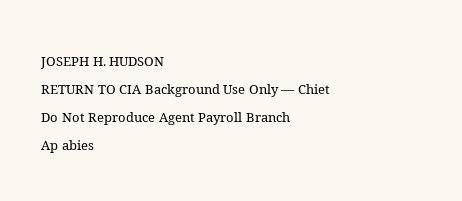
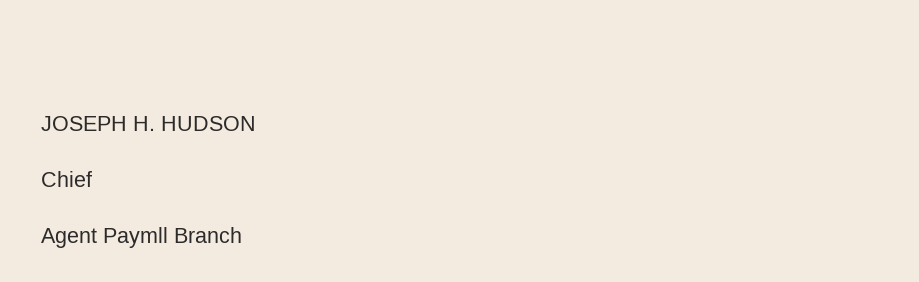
- RETURN TO CIA Background Use Only — Chiet
- Do Not Reproduce Agent Payroll Branch
+ Chief
+ Agent Paymll Branch
- Ap abies

